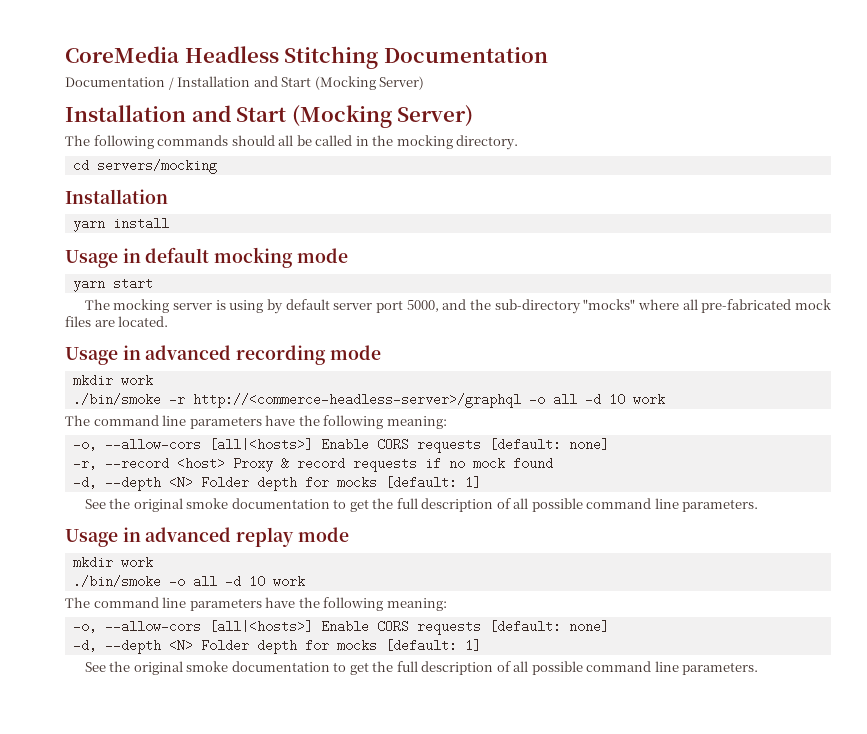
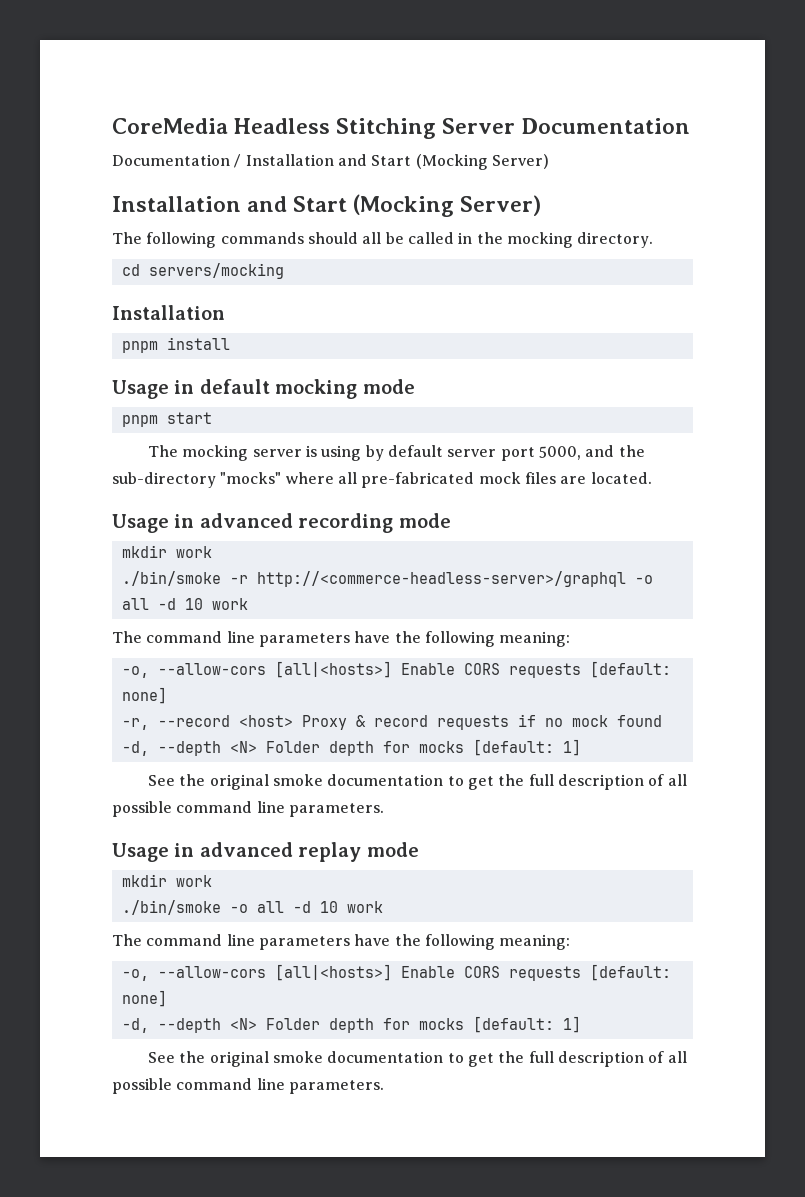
- CoreMedia Headless Stitching Documentation
+ CoreMedia Headless Stitching Server Documentation
- yarn install
+ pnpm install
- yarn start
+ pnpm start

